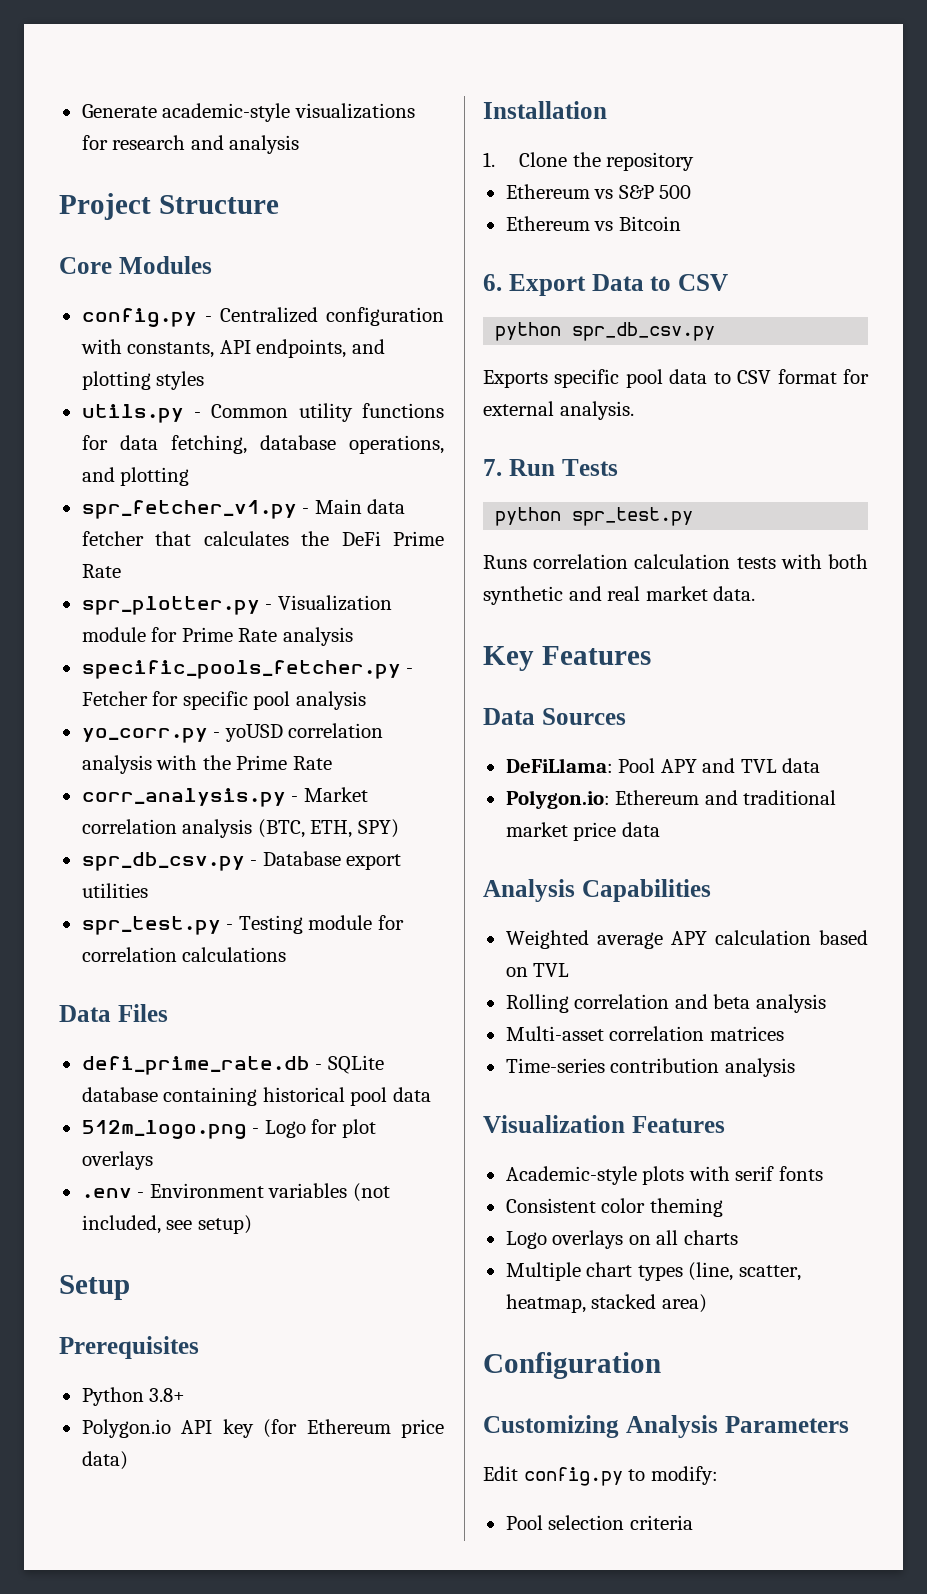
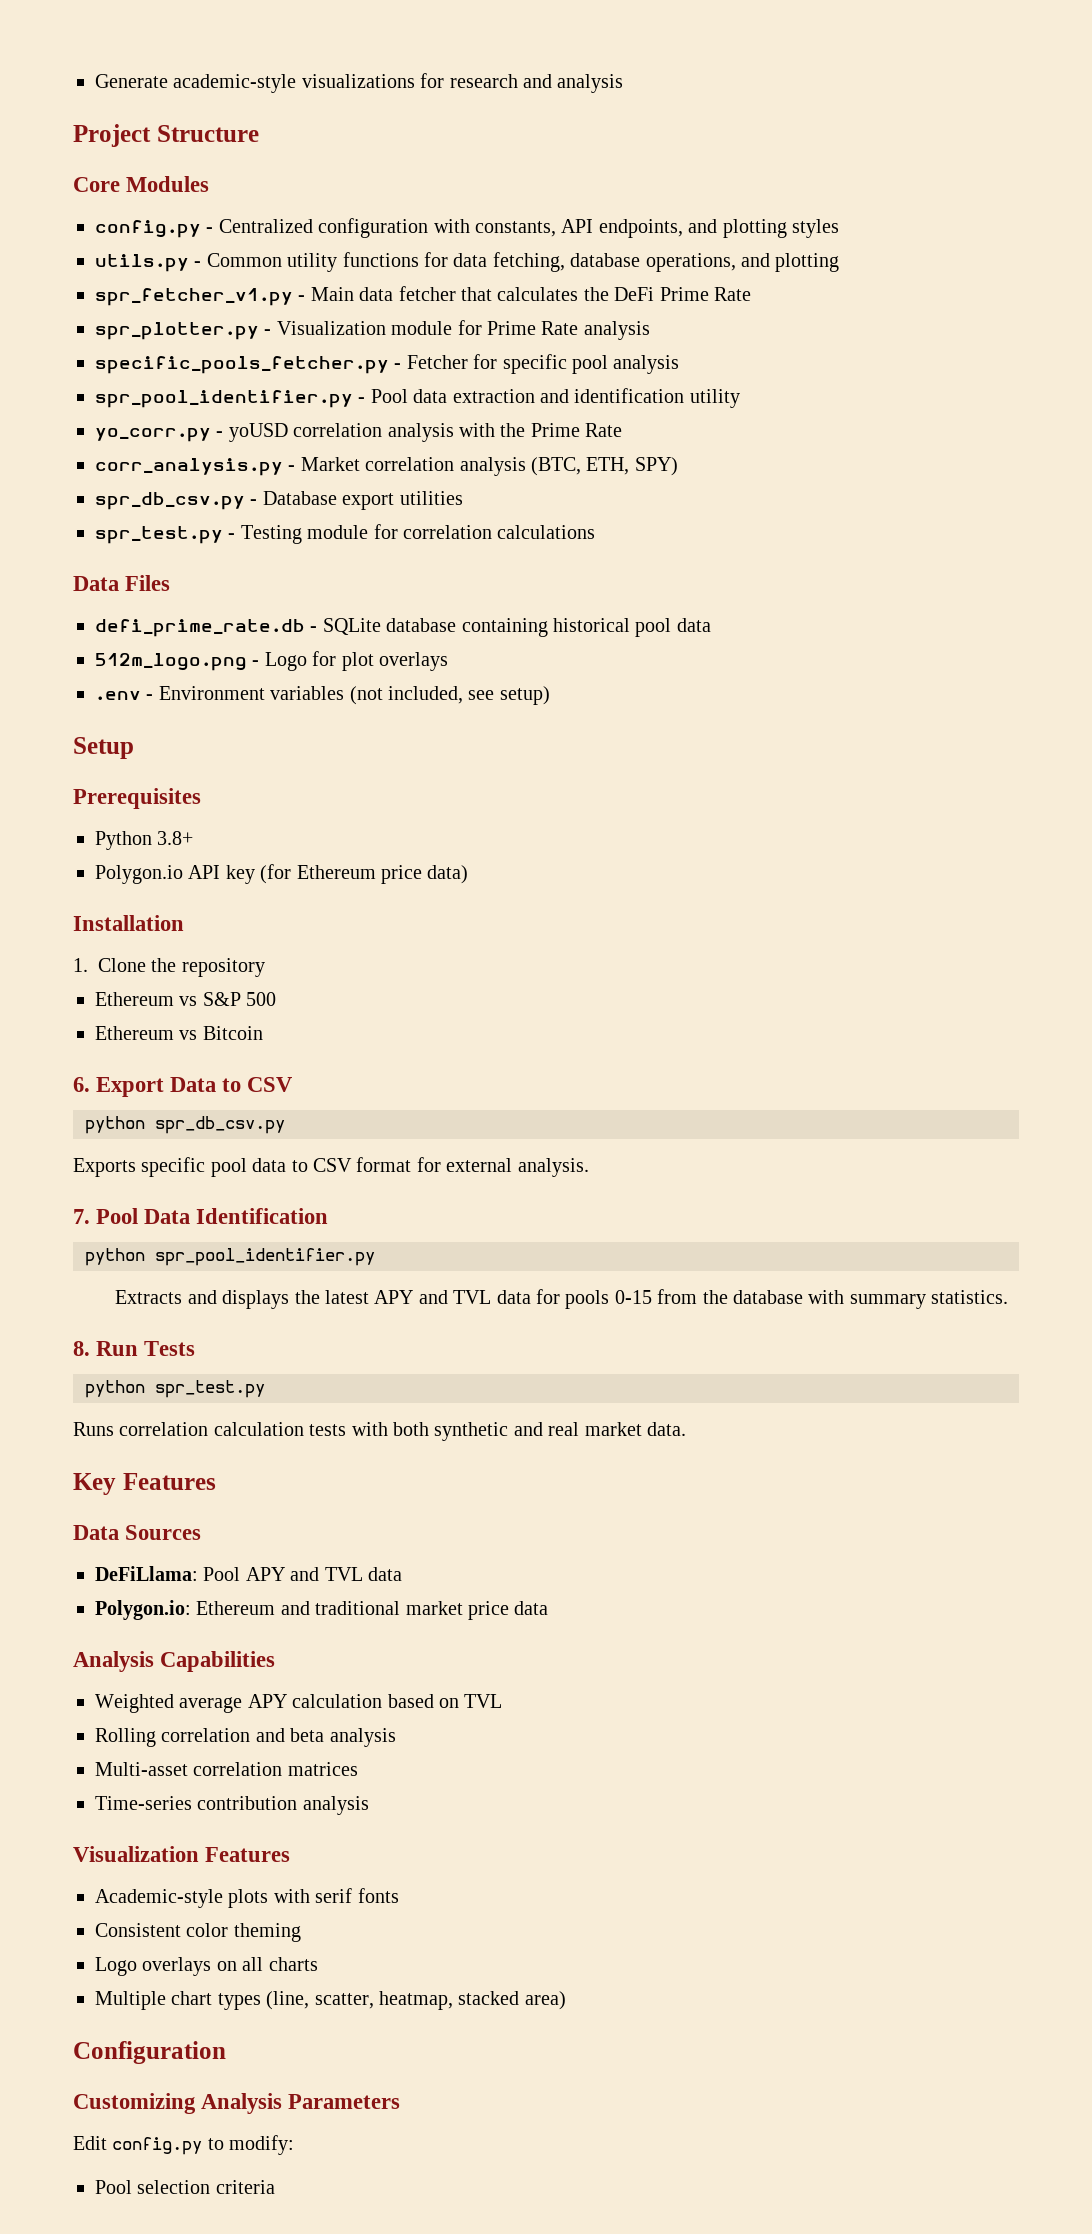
+ spr_pool_identifier.py - Pool data extraction and identification utility
- 7. Run Tests
+ 7. Pool Data Identification
+ python spr_pool_identifier.py
+ Extracts and displays the latest APY and TVL data for pools 0-15 from the database with summary statistics.
+ 8. Run Tests

